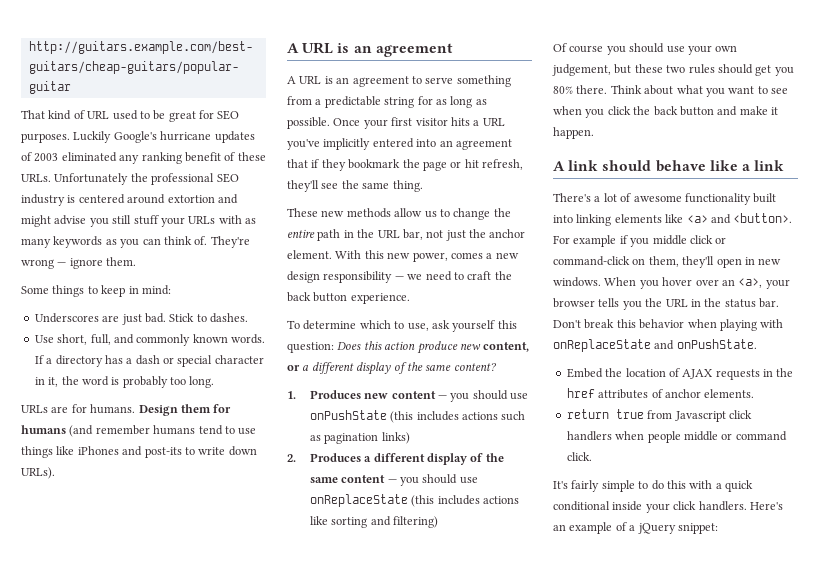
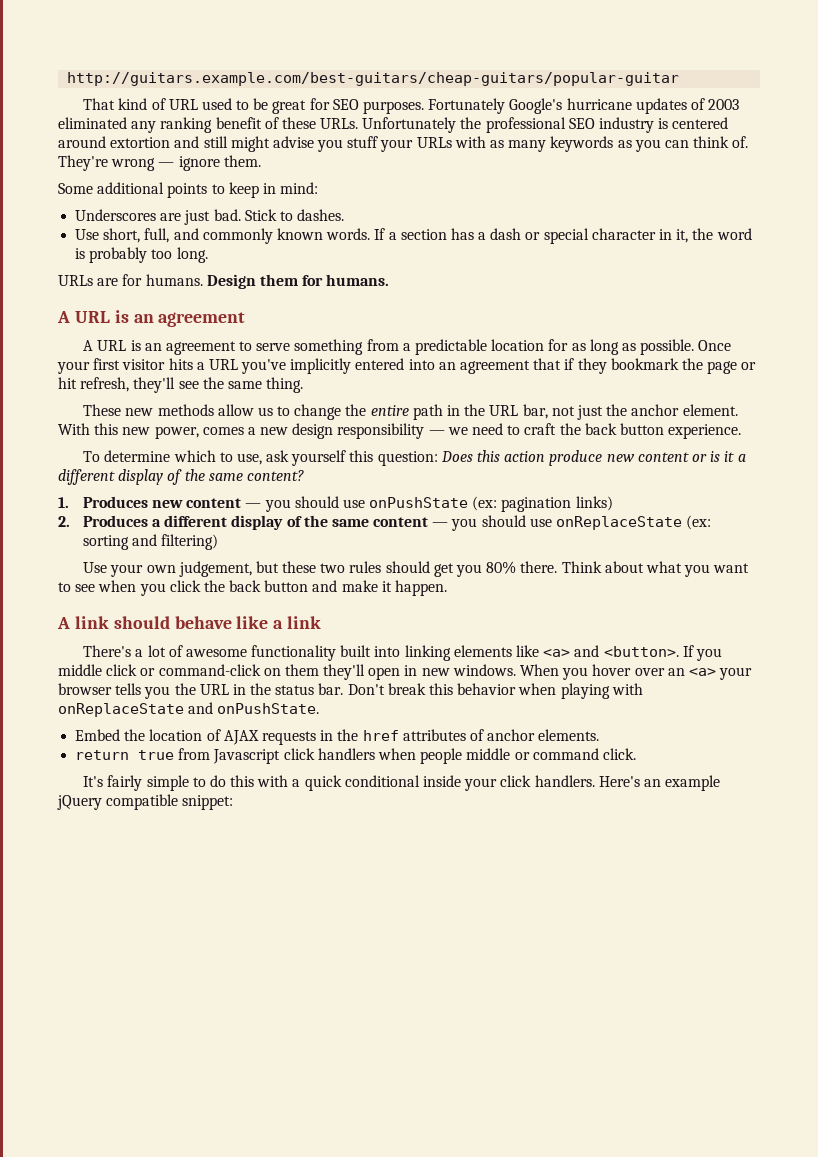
- Luckily Google's hurricane updates of 2003 eliminated any ranking benefit of these URLs.
+ Fortunately Google's hurricane updates of 2003 eliminated any ranking benefit of these URLs.
- Unfortunately the professional SEO industry is centered around extortion and might advise you still stuff your URLs with as many keywords as you can think of.
+ Unfortunately the professional SEO industry is centered around extortion and still might advise you stuff your URLs with as many keywords as you can think of.
- Some things to keep in mind:
+ Some additional points to keep in mind:
- If a directory has a dash or special character in it, the word is probably too long.
+ If a section has a dash or special character in it, the word is probably too long.
- Design them for humans (and remember humans tend to use things like iPhones and post-its to write down URLs).
+ Design them for humans.
- A URL is an agreement to serve something from a predictable string for as long as possible.
+ A URL is an agreement to serve something from a predictable location for as long as possible.
- To determine which to use, ask yourself this question: Does this action produce new content, or a different display of the same content?
+ To determine which to use, ask yourself this question: Does this action produce new content or is it a different display of the same content?
- 1. Produces new content — you should use onPushState (this includes actions such as pagination links)
+ 1. Produces new content — you should use onPushState (ex: pagination links)
- 2. Produces a different display of the same content — you should use onReplaceState (this includes actions like sorting and filtering)
+ 2. Produces a different display of the same content — you should use onReplaceState (ex: sorting and filtering)
- Of course you should use your own judgement, but these two rules should get you 80% there.
+ Use your own judgement, but these two rules should get you 80% there.
- For example if you middle click or command-click on them, they'll open in new windows.
+ If you middle click or command-click on them they'll open in new windows.
- When you hover over an <a>, your browser tells you the URL in the status bar.
+ When you hover over an <a> your browser tells you the URL in the status bar.
- Here's an example of a jQuery snippet:
+ Here's an example jQuery compatible snippet:

